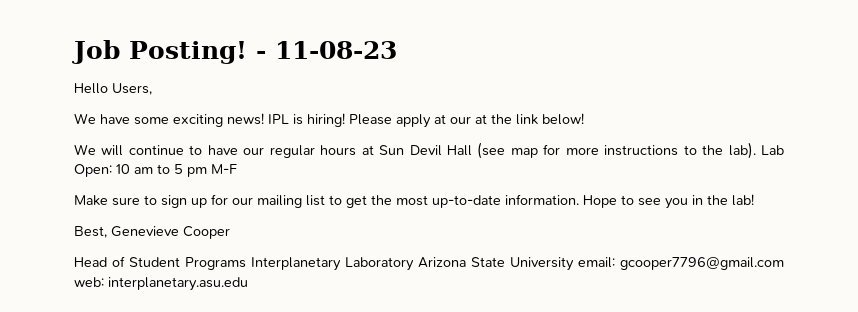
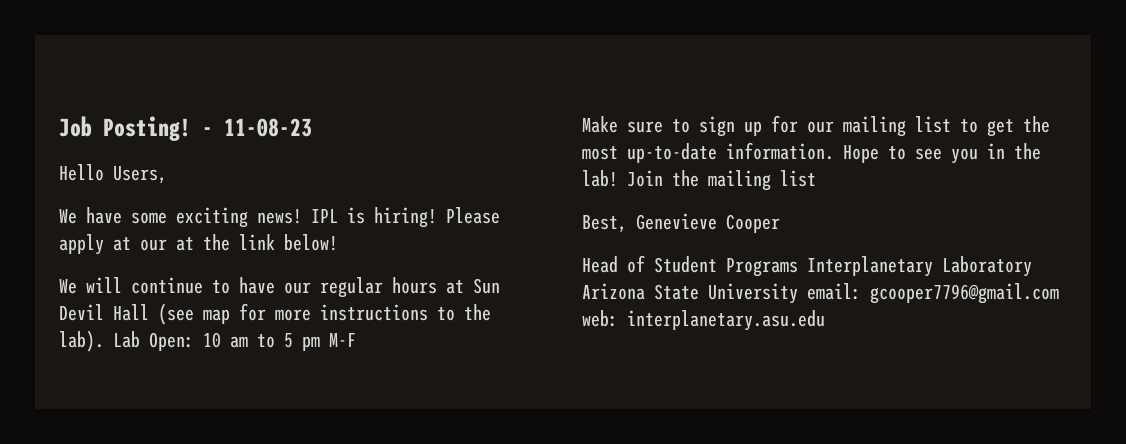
+ Join the mailing list

